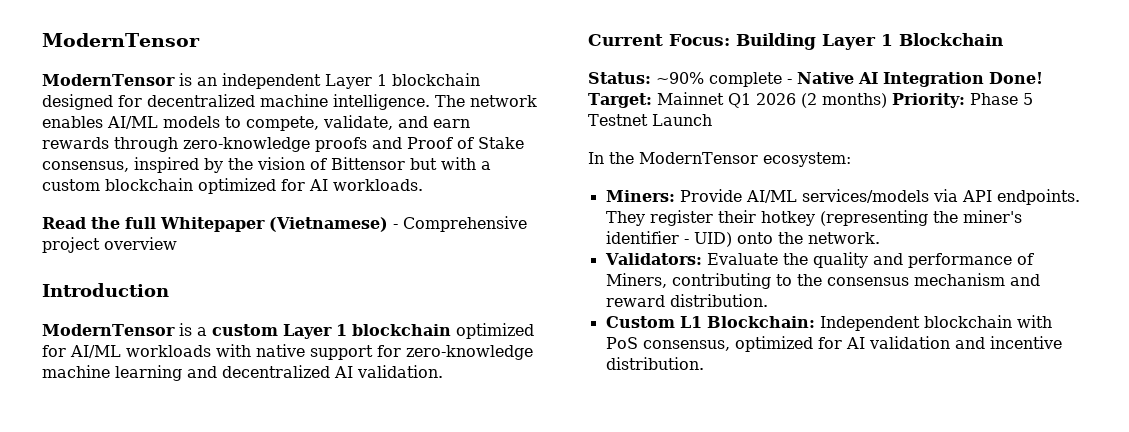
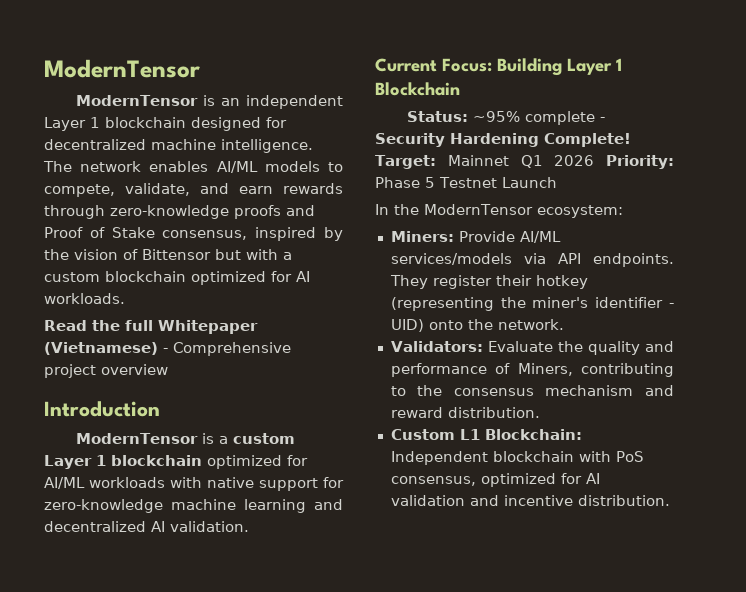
- Status: ~90% complete - Native AI Integration Done!
+ Status: ~95% complete - Security Hardening Complete!
- Target: Mainnet Q1 2026 (2 months) Priority: Phase 5 Testnet Launch
+ Target: Mainnet Q1 2026 Priority: Phase 5 Testnet Launch

